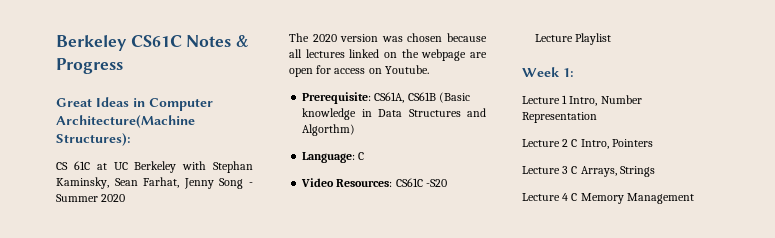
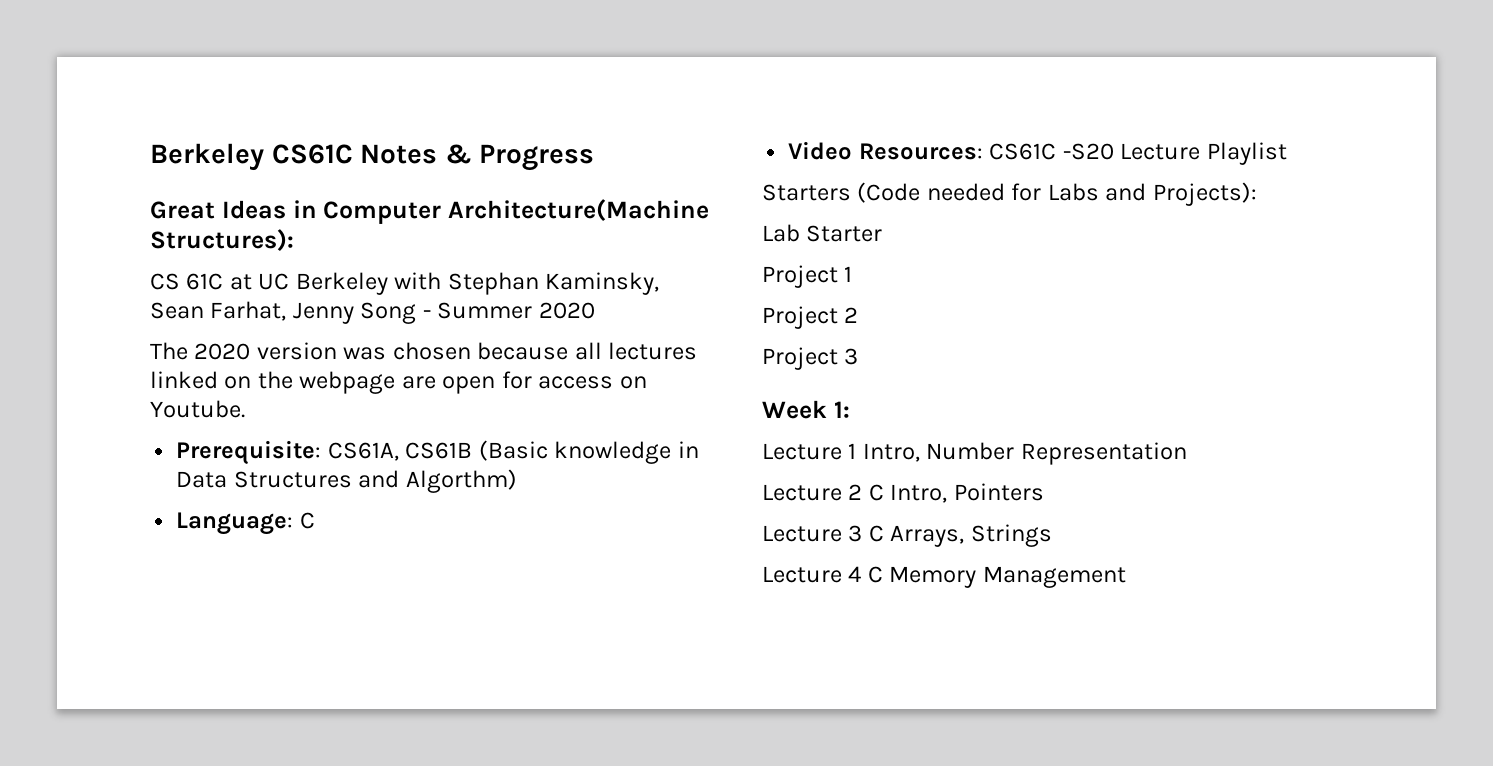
+ Starters (Code needed for Labs and Projects):
+ Lab Starter
+ Project 1
+ Project 2
+ Project 3

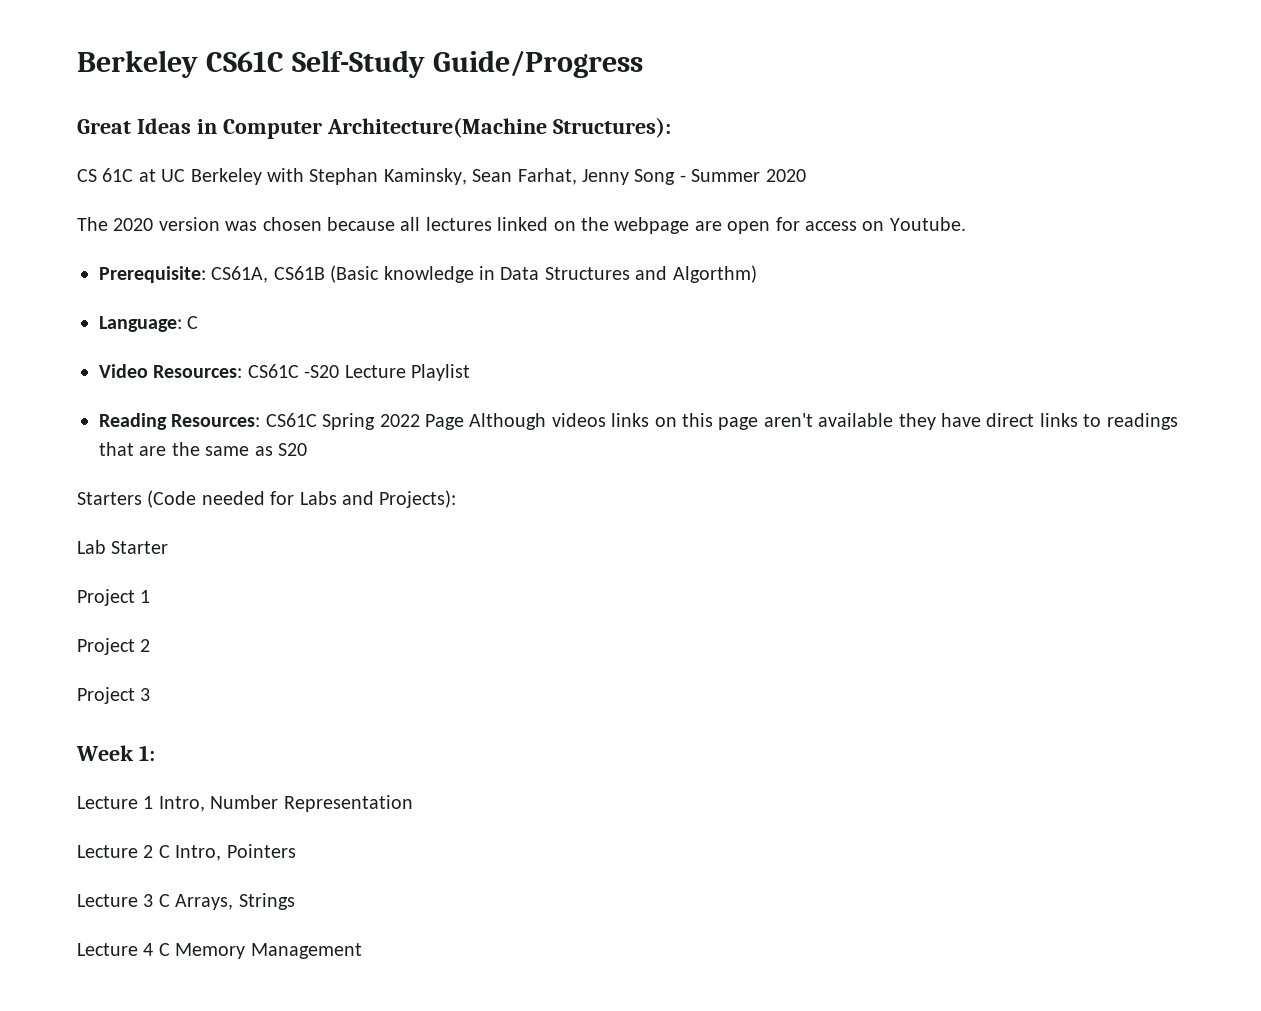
- Berkeley CS61C Notes & Progress
+ Berkeley CS61C Self-Study Guide/Progress
+ Reading Resources: CS61C Spring 2022 Page Although videos links on this page aren't available they have direct links to readings that are the same as S20

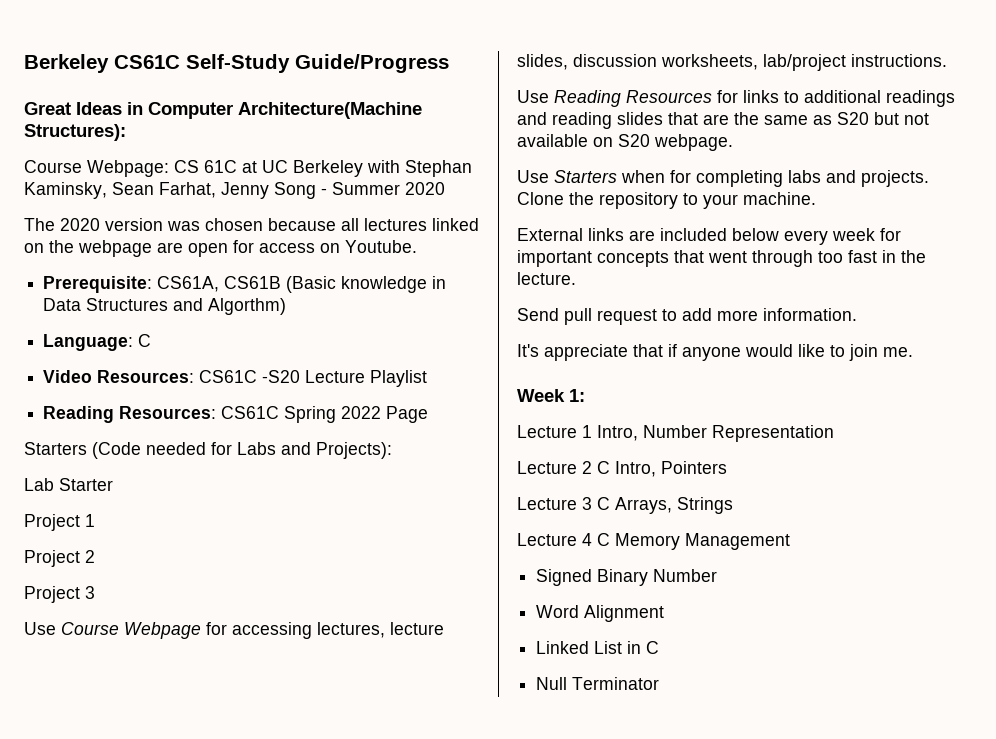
- CS 61C at UC Berkeley with Stephan Kaminsky, Sean Farhat, Jenny Song - Summer 2020
+ Course Webpage: CS 61C at UC Berkeley with Stephan Kaminsky, Sean Farhat, Jenny Song - Summer 2020
- Reading Resources: CS61C Spring 2022 Page Although videos links on this page aren't available they have direct links to readings that are the same as S20
+ Reading Resources: CS61C Spring 2022 Page
+ Use Course Webpage for accessing lectures, lecture slides, discussion worksheets, lab/project instructions.
+ Use Reading Resources for links to additional readings and reading slides that are the same as S20 but not available on S20 webpage.
+ Use Starters when for completing labs and projects. Clone the repository to your machine.
+ External links are included below every week for important concepts that went through too fast in the lecture.
+ Send pull request to add more information.
+ It's appreciate that if anyone would like to join me.
+ Signed Binary Number
+ Word Alignment
+ Linked List in C
+ Null Terminator

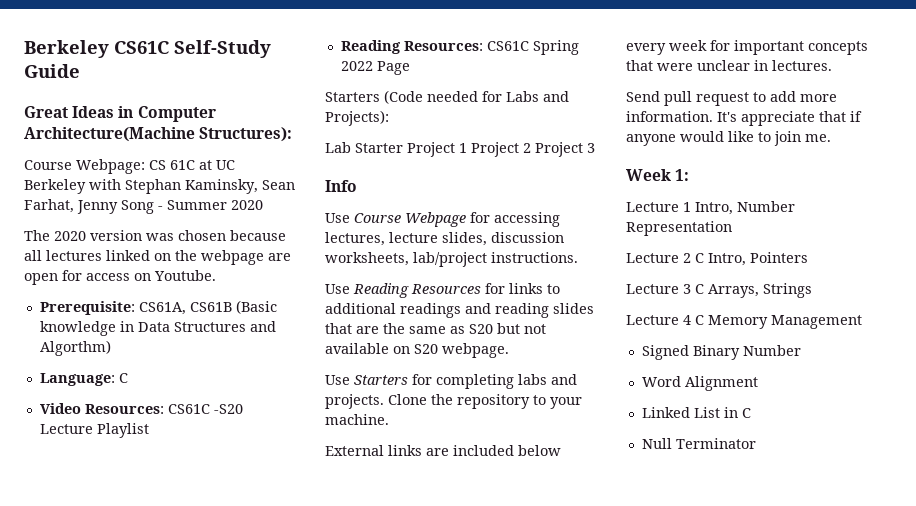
- Berkeley CS61C Self-Study Guide/Progress
+ Berkeley CS61C Self-Study Guide
- Lab Starter
- Project 1
- Project 2
- Project 3
+ Lab Starter Project 1 Project 2 Project 3
+ Info
- Use Starters when for completing labs and projects.
+ Use Starters for completing labs and projects.
- External links are included below every week for important concepts that went through too fast in the lecture.
+ External links are included below every week for important concepts that were unclear in lectures.
- Send pull request to add more information.
- It's appreciate that if anyone would like to join me.
+ Send pull request to add more information. It's appreciate that if anyone would like to join me.

